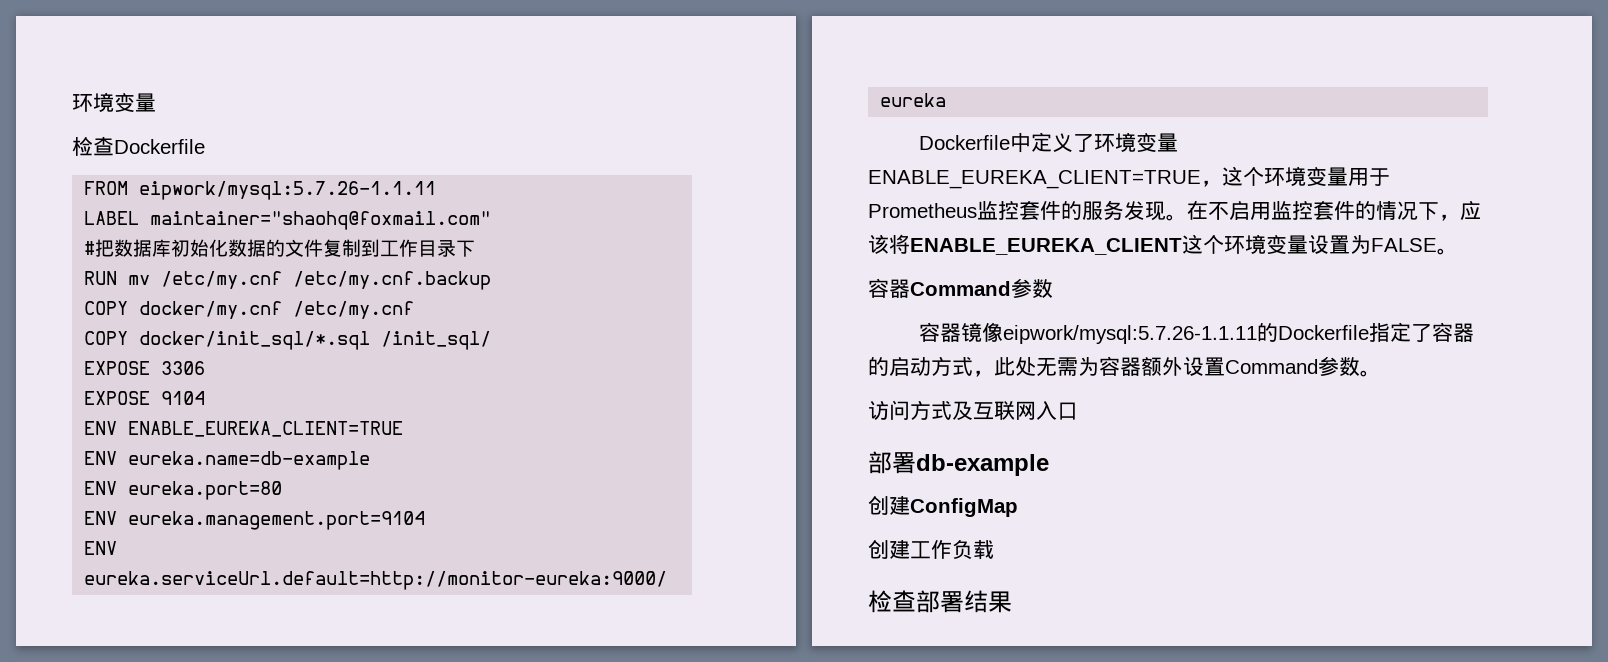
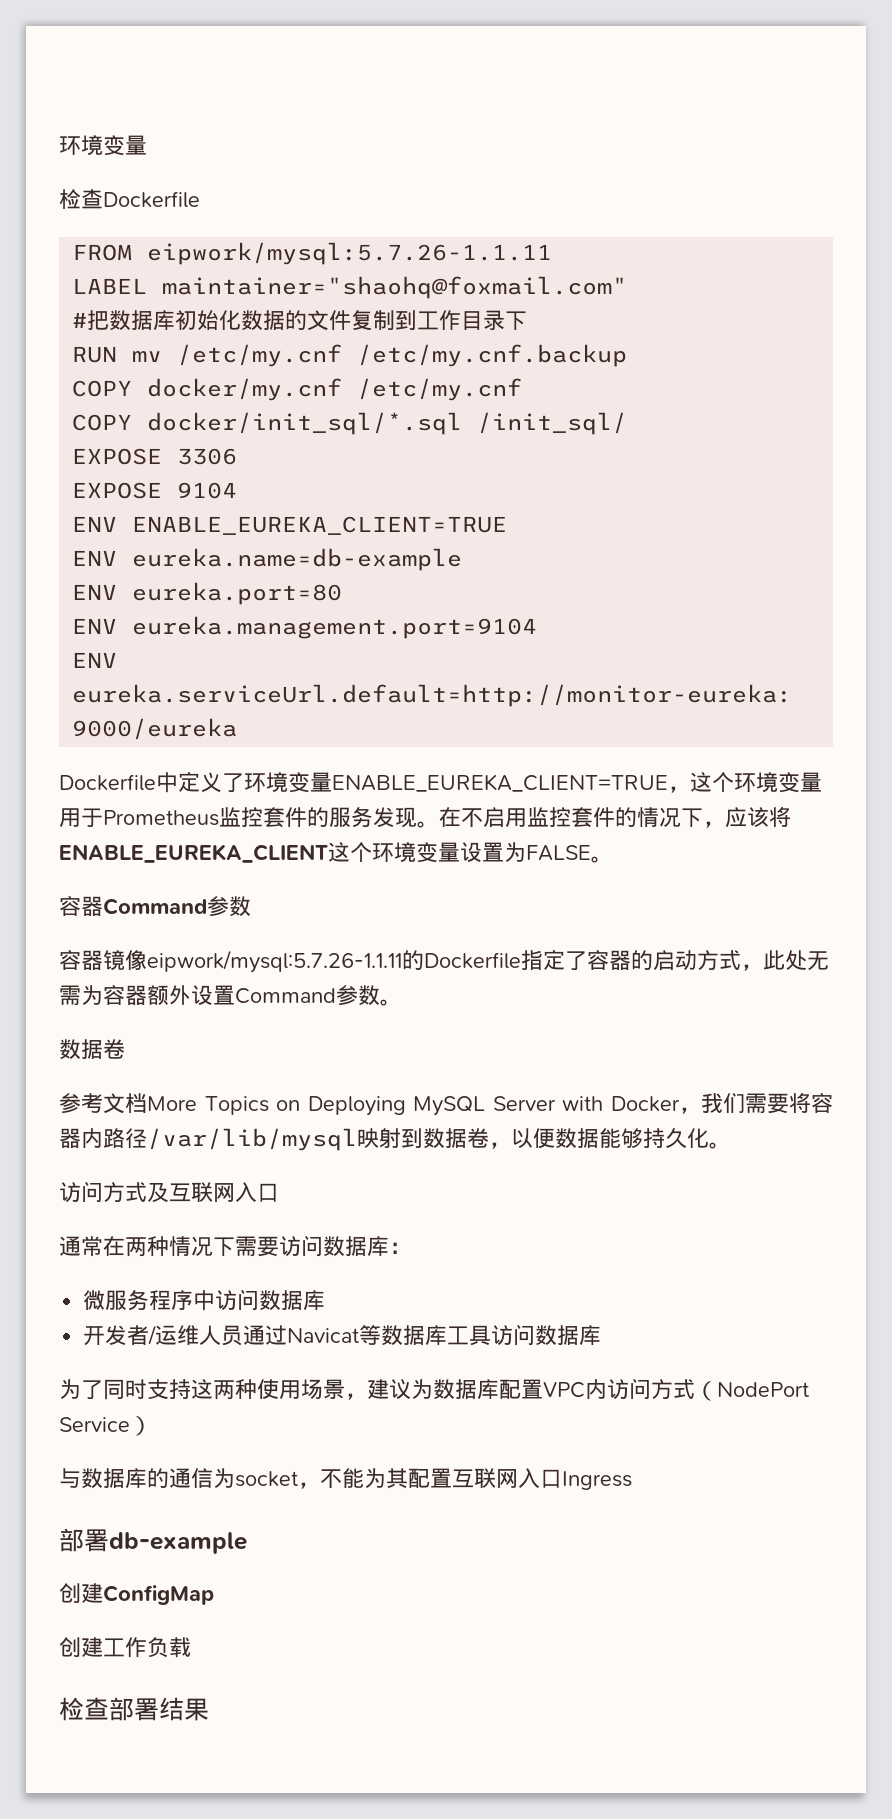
  容器镜像eipwork/mysql:5.7.26-1.1.11的Dockerfile指定了容器的启动方式，此处无需为容器额外设置Command参数。
+ 数据卷
+ 参考文档More Topics on Deploying MySQL Server with Docker，我们需要将容器内路径/var/lib/mysql映射到数据卷，以便数据能够持久化。
+ 通常在两种情况下需要访问数据库：
+ 微服务程序中访问数据库
+ 开发者/运维人员通过Navicat等数据库工具访问数据库
+ 为了同时支持这两种使用场景，建议为数据库配置VPC内访问方式（NodePort Service）
+ 与数据库的通信为socket，不能为其配置互联网入口Ingress

